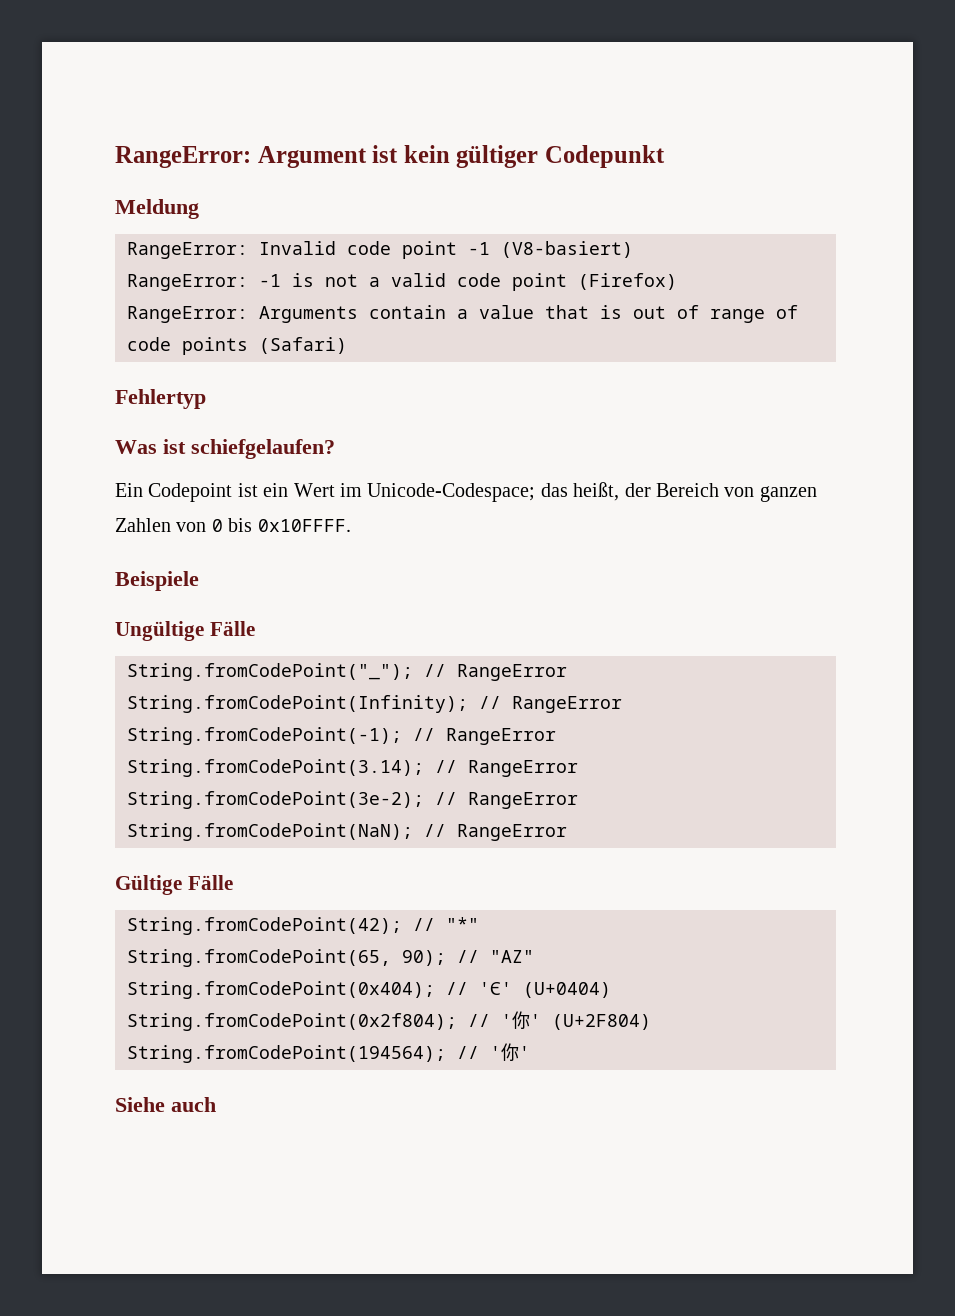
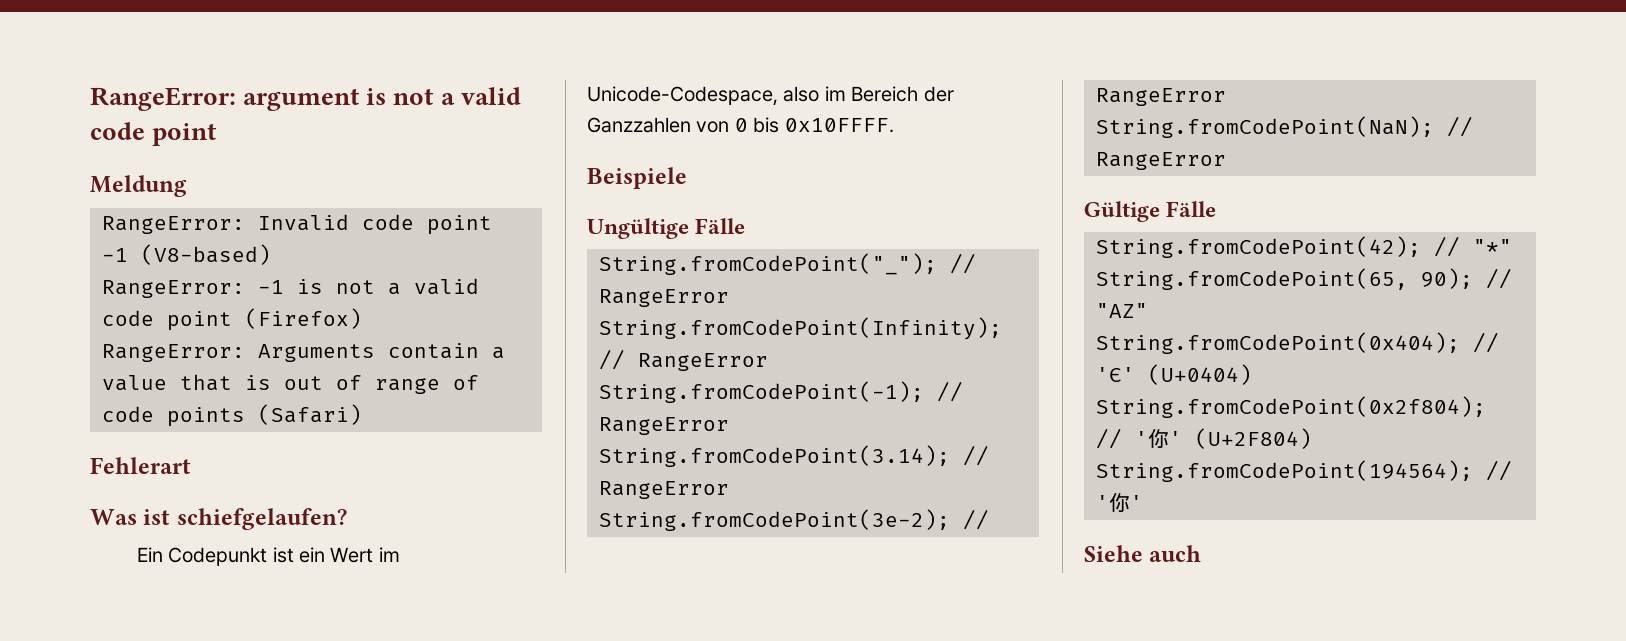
- RangeError: Argument ist kein gültiger Codepunkt
+ RangeError: argument is not a valid code point
- RangeError: Invalid code point -1 (V8-basiert)
+ RangeError: Invalid code point -1 (V8-based)
- Fehlertyp
+ Fehlerart
- Ein Codepoint ist ein Wert im Unicode-Codespace; das heißt, der Bereich von ganzen Zahlen von 0 bis 0x10FFFF.
+ Ein Codepunkt ist ein Wert im Unicode-Codespace, also im Bereich der Ganzzahlen von 0 bis 0x10FFFF.

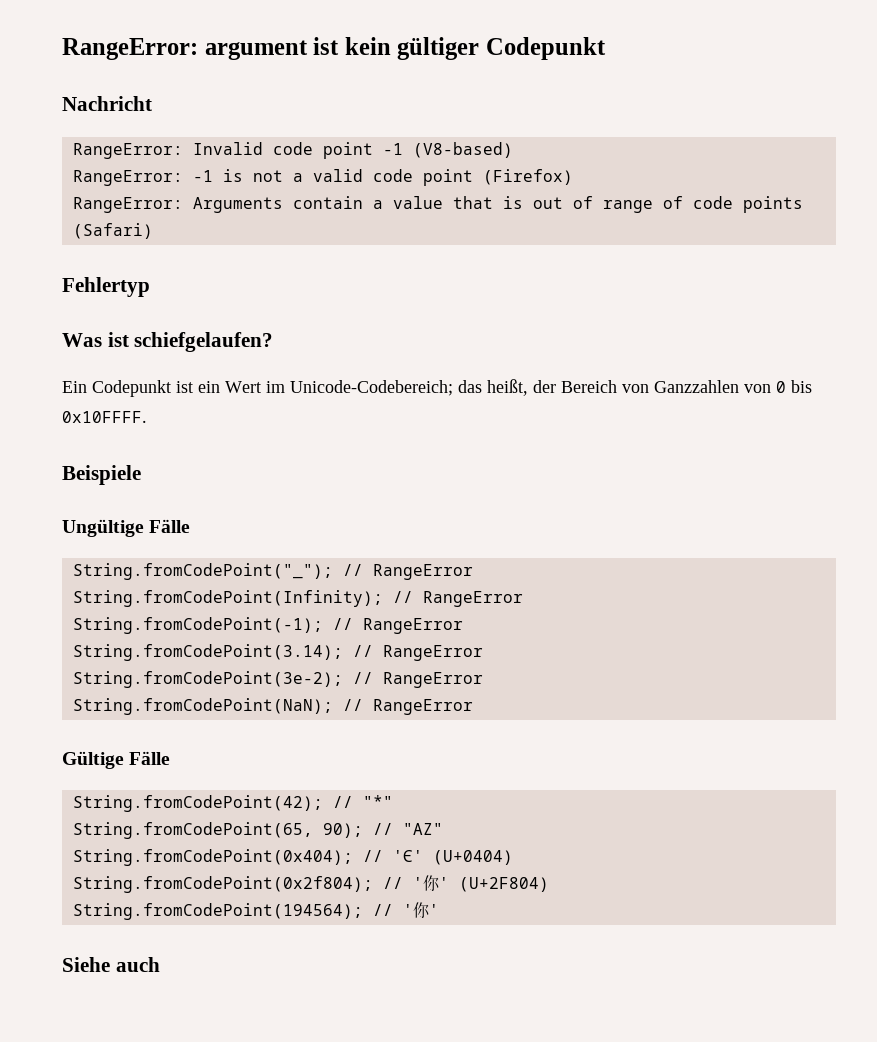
- RangeError: argument is not a valid code point
- Meldung
+ RangeError: argument ist kein gültiger Codepunkt
+ Nachricht
- Fehlerart
+ Fehlertyp
- Ein Codepunkt ist ein Wert im Unicode-Codespace, also im Bereich der Ganzzahlen von 0 bis 0x10FFFF.
+ Ein Codepunkt ist ein Wert im Unicode-Codebereich; das heißt, der Bereich von Ganzzahlen von 0 bis 0x10FFFF.

